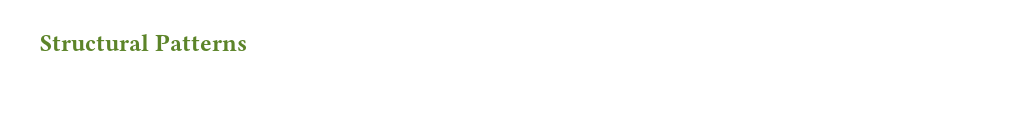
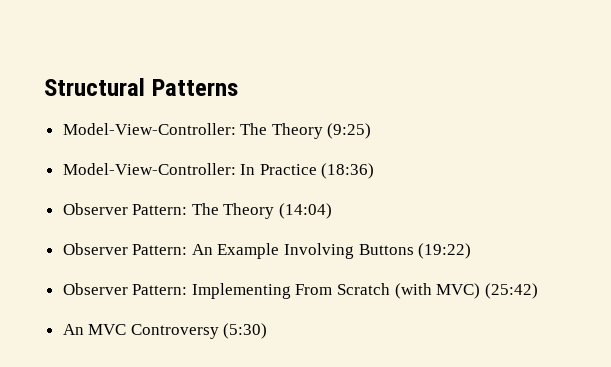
+ Model-View-Controller: The Theory (9:25)
+ Model-View-Controller: In Practice (18:36)
+ Observer Pattern: The Theory (14:04)
+ Observer Pattern: An Example Involving Buttons (19:22)
+ Observer Pattern: Implementing From Scratch (with MVC) (25:42)
+ An MVC Controversy (5:30)

